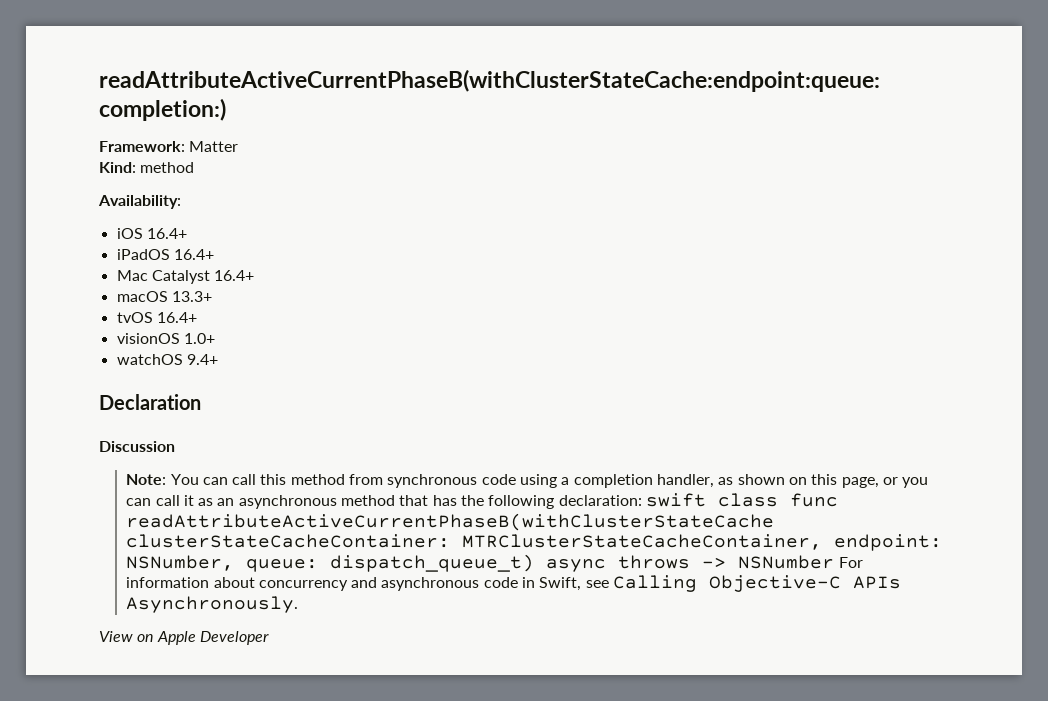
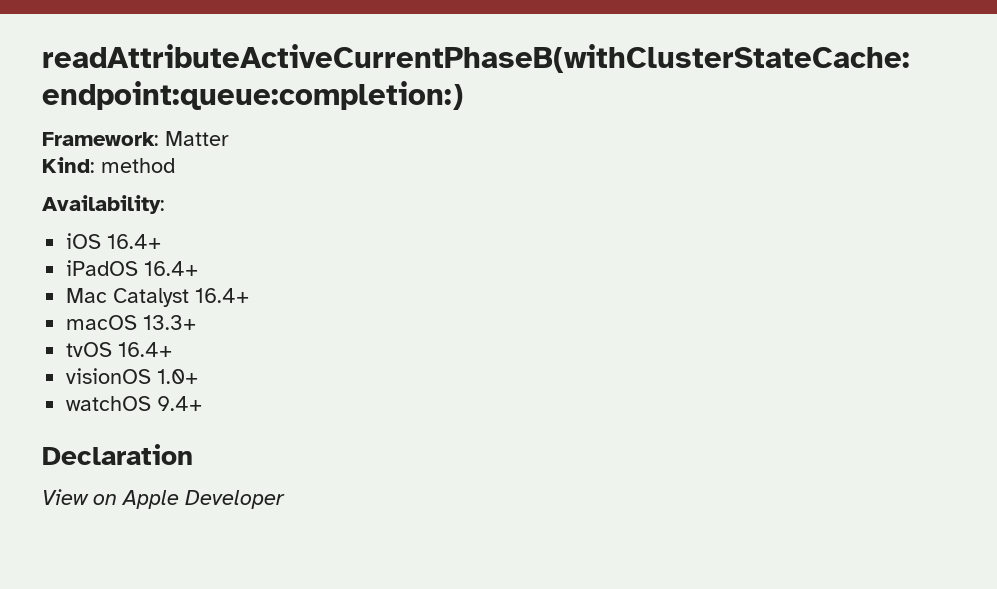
- Discussion
- Note: You can call this method from synchronous code using a completion handler, as shown on this page, or you can call it as an asynchronous method that has the following declaration: swift class func readAttributeActiveCurrentPhaseB(withClusterStateCache clusterStateCacheContainer: MTRClusterStateCacheContainer, endpoint: NSNumber, queue: dispatch_queue_t) async throws -> NSNumber For information about concurrency and asynchronous code in Swift, see Calling Objective-C APIs Asynchronously.

